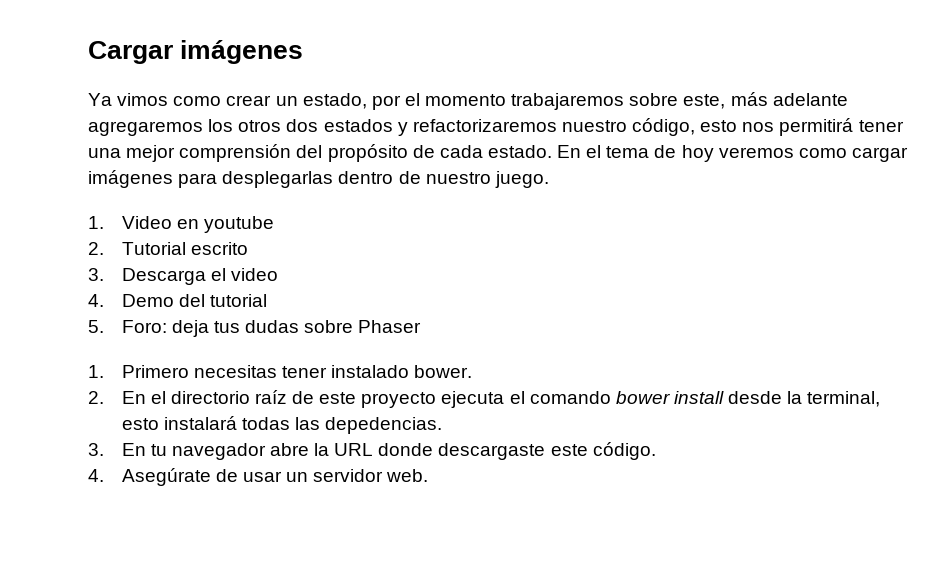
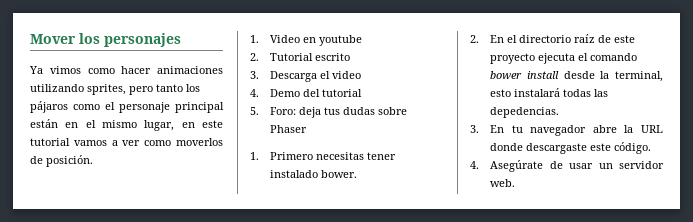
- Cargar imágenes
+ Mover los personajes
- Ya vimos como crear un estado, por el momento trabajaremos sobre este, más adelante agregaremos los otros dos estados y refactorizaremos nuestro código, esto nos permitirá tener una mejor comprensión del propósito de cada estado. En el tema de hoy veremos como cargar imágenes para desplegarlas dentro de nuestro juego.
+ Ya vimos como hacer animaciones utilizando sprites, pero tanto los pájaros como el personaje principal están en el mismo lugar, en este tutorial vamos a ver como moverlos de posición.

